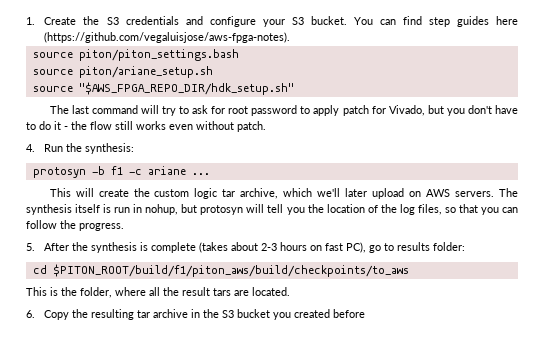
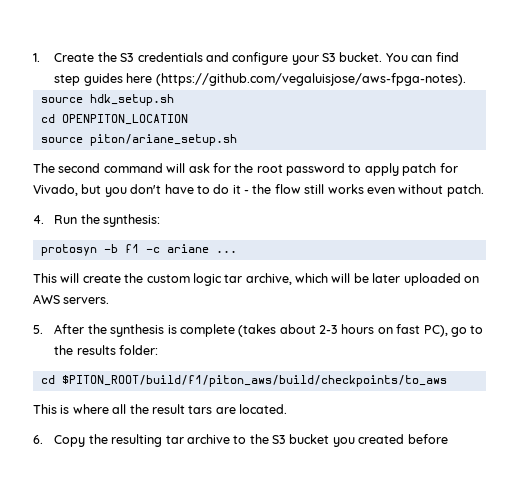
- source piton/piton_settings.bash
+ source hdk_setup.sh
+ cd OPENPITON_LOCATION
- source "$AWS_FPGA_REPO_DIR/hdk_setup.sh"
- The last command will try to ask for root password to apply patch for Vivado, but you don't have to do it - the flow still works even without patch.
+ The second command will ask for the root password to apply patch for Vivado, but you don't have to do it - the flow still works even without patch.
- This will create the custom logic tar archive, which we'll later upload on AWS servers. The synthesis itself is run in nohup, but protosyn will tell you the location of the log files, so that you can follow the progress.
+ This will create the custom logic tar archive, which will be later uploaded on AWS servers.
- 5. After the synthesis is complete (takes about 2-3 hours on fast PC), go to results folder:
+ 5. After the synthesis is complete (takes about 2-3 hours on fast PC), go to the results folder:
- This is the folder, where all the result tars are located.
+ This is where all the result tars are located.
- 6. Copy the resulting tar archive in the S3 bucket you created before
+ 6. Copy the resulting tar archive to the S3 bucket you created before

